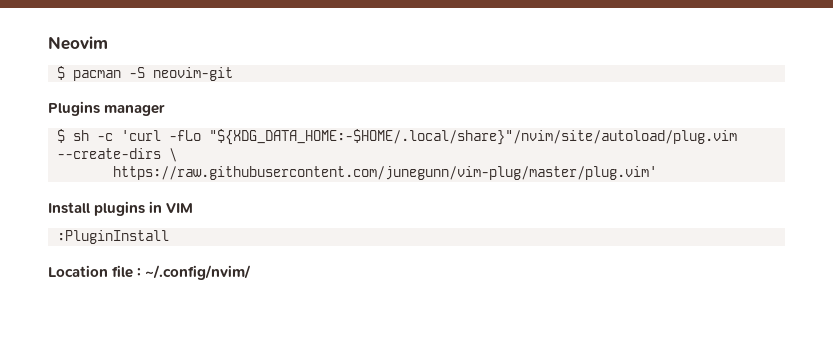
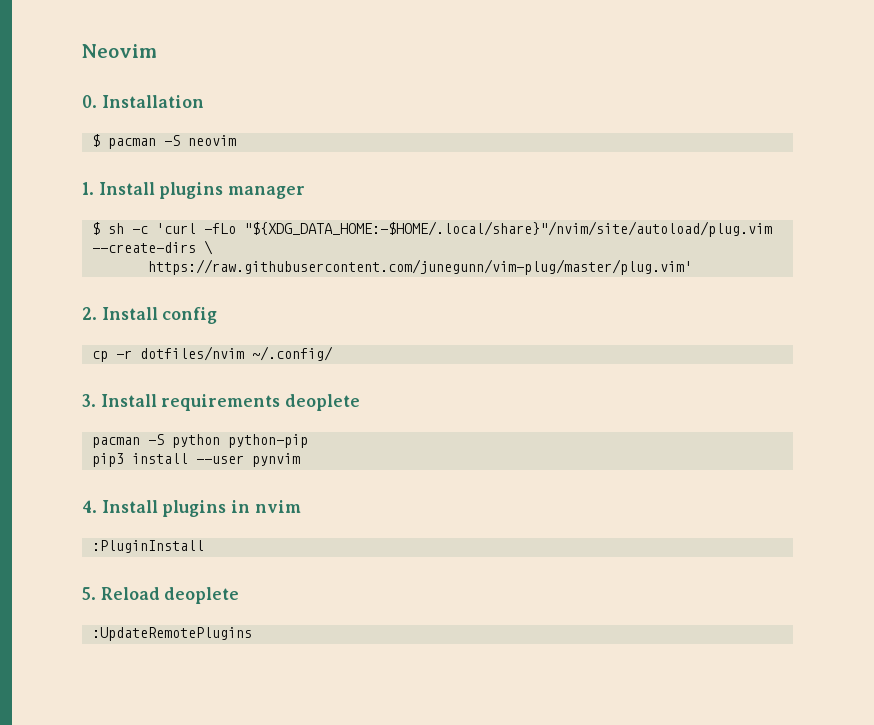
+ 0. Installation
- $ pacman -S neovim-git
- Plugins manager
+ $ pacman -S neovim
+ 1. Install plugins manager
- Install plugins in VIM
+ 2. Install config
+ cp -r dotfiles/nvim ~/.config/
+ 3. Install requirements deoplete
+ pacman -S python python-pip
+ pip3 install --user pynvim
+ 4. Install plugins in nvim
- Location file : ~/.config/nvim/
+ 5. Reload deoplete
+ :UpdateRemotePlugins

